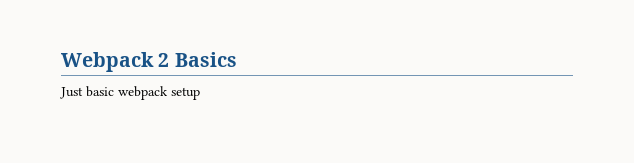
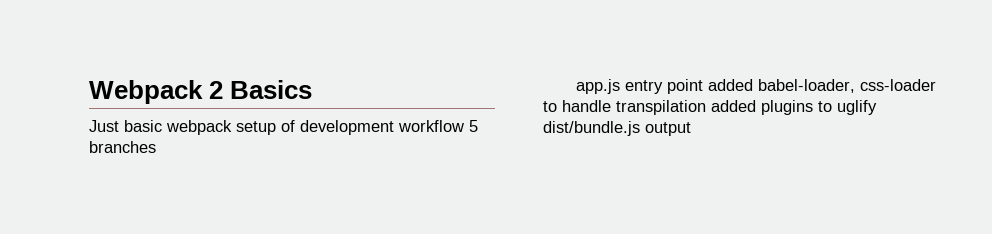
- Just basic webpack setup
+ Just basic webpack setup of development workflow 5 branches
+ app.js entry point added babel-loader, css-loader to handle transpilation added plugins to uglify dist/bundle.js output

